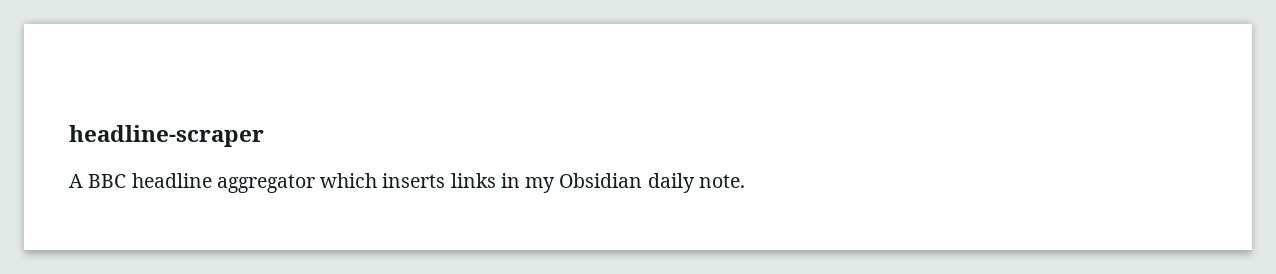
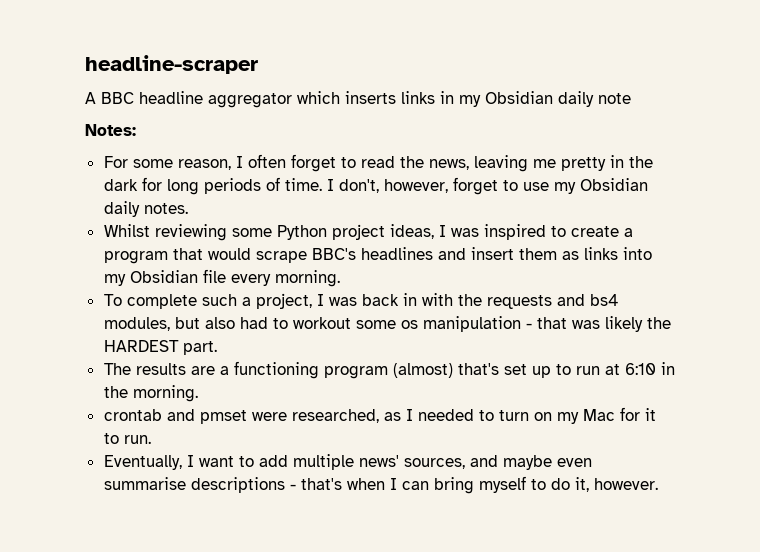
- A BBC headline aggregator which inserts links in my Obsidian daily note.
+ A BBC headline aggregator which inserts links in my Obsidian daily note
+ Notes:
+ For some reason, I often forget to read the news, leaving me pretty in the dark for long periods of time. I don't, however, forget to use my Obsidian daily notes.
+ Whilst reviewing some Python project ideas, I was inspired to create a program that would scrape BBC's headlines and insert them as links into my Obsidian file every morning.
+ To complete such a project, I was back in with the requests and bs4 modules, but also had to workout some os manipulation - that was likely the HARDEST part.
+ The results are a functioning program (almost) that's set up to run at 6:10 in the morning.
+ crontab and pmset were researched, as I needed to turn on my Mac for it to run.
+ Eventually, I want to add multiple news' sources, and maybe even summarise descriptions - that's when I can bring myself to do it, however.

